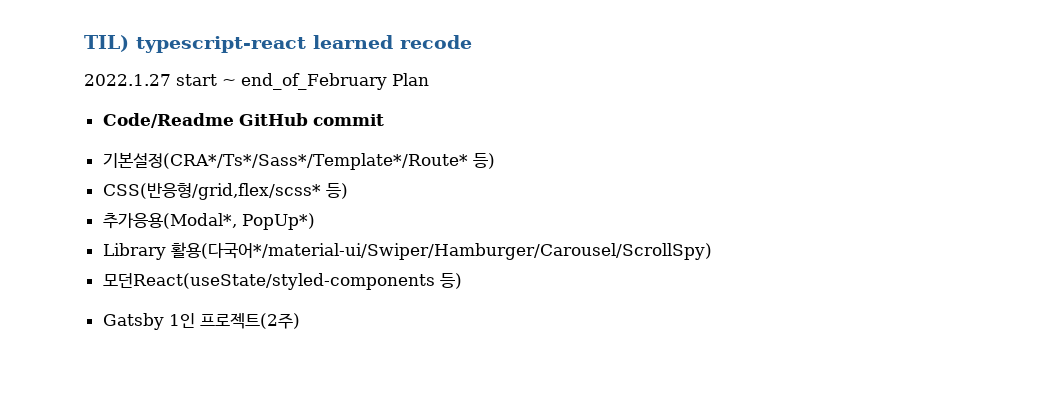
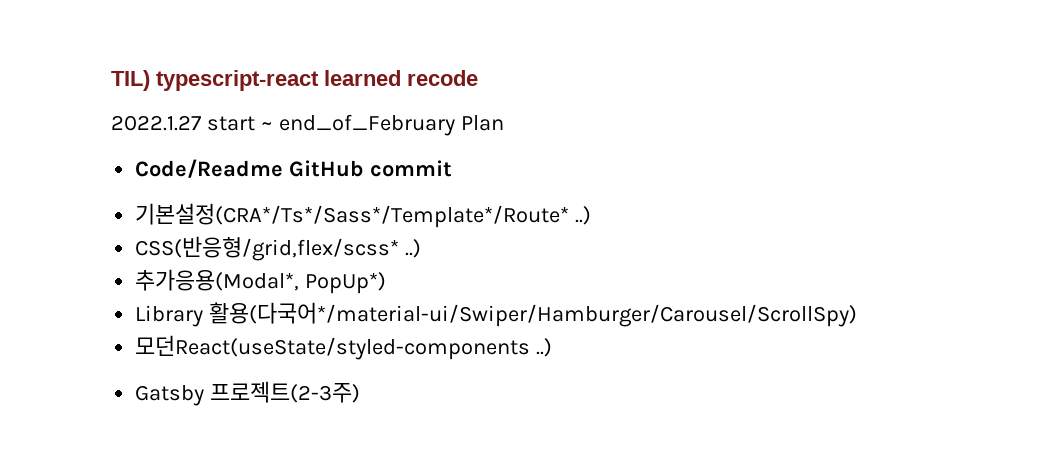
- 기본설정(CRA*/Ts*/Sass*/Template*/Route* 등)
+ 기본설정(CRA*/Ts*/Sass*/Template*/Route* ..)
- CSS(반응형/grid,flex/scss* 등)
+ CSS(반응형/grid,flex/scss* ..)
- 모던React(useState/styled-components 등)
+ 모던React(useState/styled-components ..)
- Gatsby 1인 프로젝트(2주)
+ Gatsby 프로젝트(2-3주)

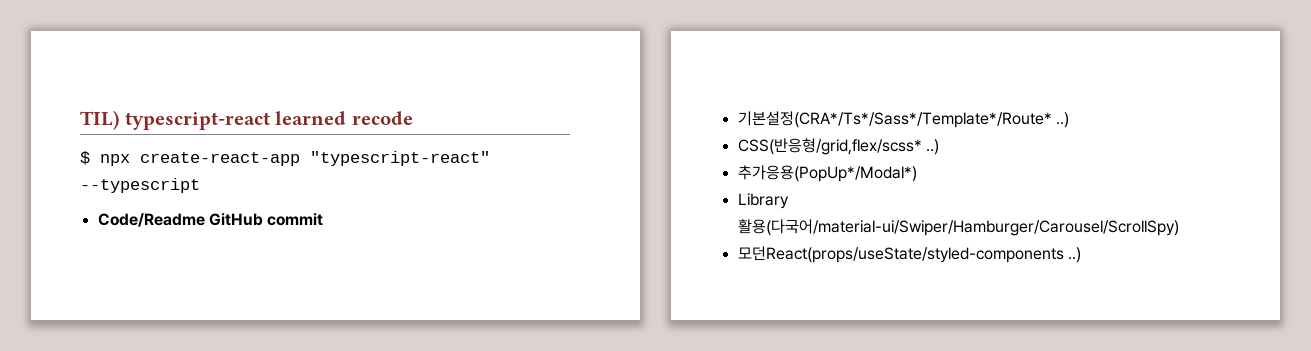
- 2022.1.27 start ~ end_of_February Plan
+ $ npx create-react-app "typescript-react" --typescript
- 추가응용(Modal*, PopUp*)
+ 추가응용(PopUp*/Modal*)
- Library 활용(다국어*/material-ui/Swiper/Hamburger/Carousel/ScrollSpy)
- 모던React(useState/styled-components ..)
- Gatsby 프로젝트(2-3주)
+ Library 활용(다국어/material-ui/Swiper/Hamburger/Carousel/ScrollSpy)
+ 모던React(props/useState/styled-components ..)

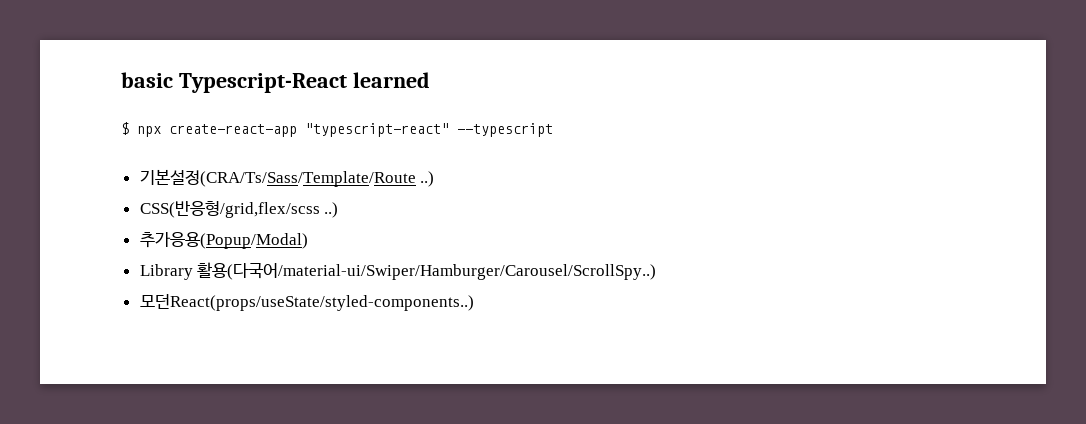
- TIL) typescript-react learned recode
+ basic Typescript-React learned
- Code/Readme GitHub commit
- 기본설정(CRA*/Ts*/Sass*/Template*/Route* ..)
- CSS(반응형/grid,flex/scss* ..)
- 추가응용(PopUp*/Modal*)
+ 기본설정(CRA/Ts/Sass/Template/Route ..)
+ CSS(반응형/grid,flex/scss ..)
+ 추가응용(Popup/Modal)
- Library 활용(다국어/material-ui/Swiper/Hamburger/Carousel/ScrollSpy)
- 모던React(props/useState/styled-components ..)
+ Library 활용(다국어/material-ui/Swiper/Hamburger/Carousel/ScrollSpy..)
+ 모던React(props/useState/styled-components..)

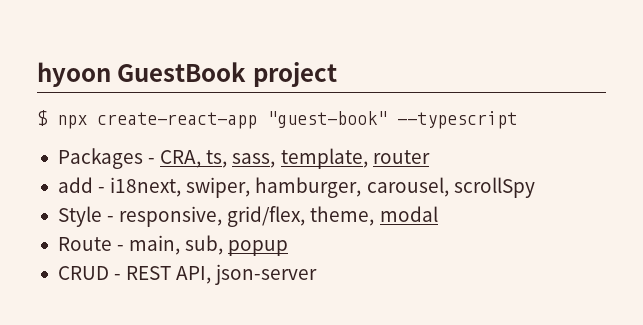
- basic Typescript-React learned
+ hyoon GuestBook project
- $ npx create-react-app "typescript-react" --typescript
+ $ npx create-react-app "guest-book" --typescript
- 기본설정(CRA/Ts/Sass/Template/Route ..)
- CSS(반응형/grid,flex/scss ..)
- 추가응용(Popup/Modal)
- Library 활용(다국어/material-ui/Swiper/Hamburger/Carousel/ScrollSpy..)
- 모던React(props/useState/styled-components..)
+ Packages - CRA, ts, sass, template, router
+ add - i18next, swiper, hamburger, carousel, scrollSpy
+ Style - responsive, grid/flex, theme, modal
+ Route - main, sub, popup
+ CRUD - REST API, json-server

